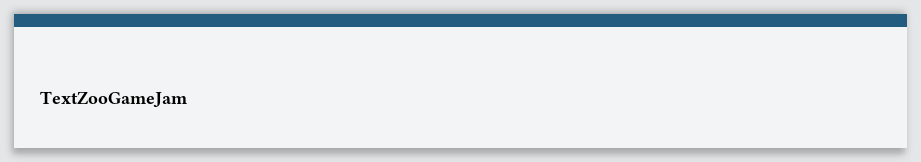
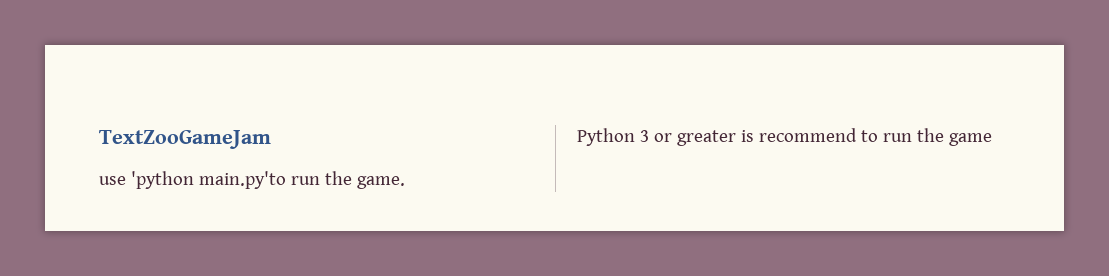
+ use 'python main.py'to run the game.
+ Python 3 or greater is recommend to run the game

